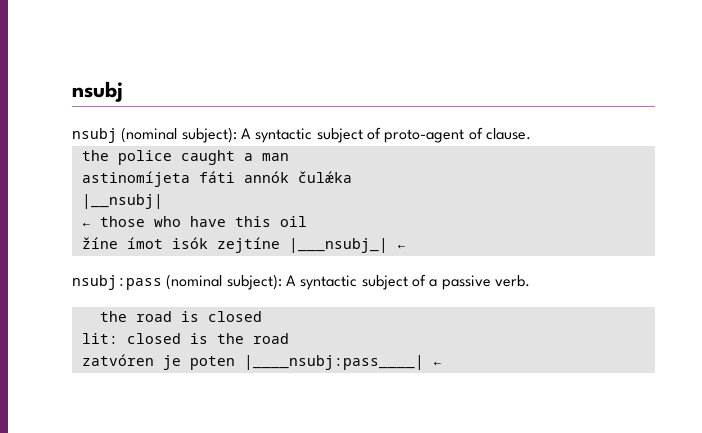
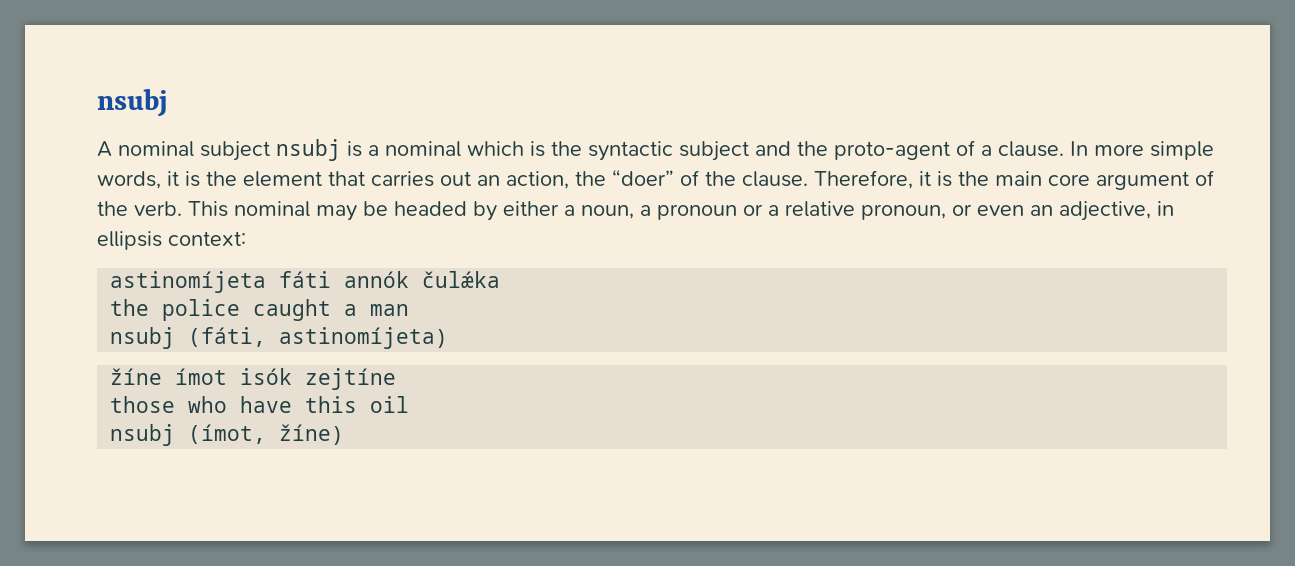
- nsubj (nominal subject): A syntactic subject of proto-agent of clause.
+ A nominal subject nsubj is a nominal which is the syntactic subject and the proto-agent of a clause. In more simple words, it is the element that carries out an action, the “doer” of the clause. Therefore, it is the main core argument of the verb. This nominal may be headed by either a noun, a pronoun or a relative pronoun, or even an adjective, in ellipsis context:
+ astinomíjeta fáti annók čulǽka
- astinomíjeta fáti annók čulǽka
- |__nsubj|
- ← those who have this oil
+ nsubj (fáti, astinomíjeta)
+ žíne ímot isók zejtíne
+ those who have this oil
- žíne ímot isók zejtíne |___nsubj_| ←
- nsubj:pass (nominal subject): A syntactic subject of a passive verb.
- the road is closed
- lit: closed is the road
- zatvóren je poten |____nsubj:pass____| ←
+ nsubj (ímot, žíne)

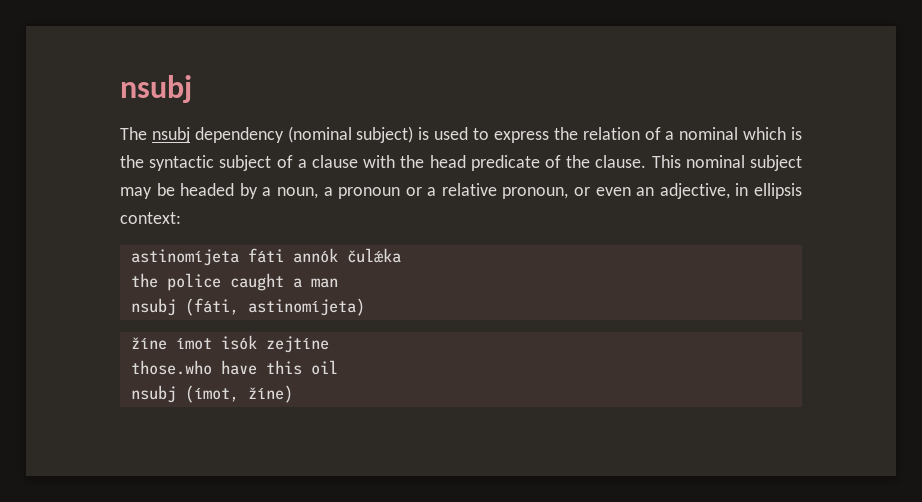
- A nominal subject nsubj is a nominal which is the syntactic subject and the proto-agent of a clause. In more simple words, it is the element that carries out an action, the “doer” of the clause. Therefore, it is the main core argument of the verb.
+ The nsubj dependency (nominal subject) is used to express the relation of a nominal which is the syntactic subject of a clause with the head predicate of the clause.
- This nominal may be headed by either a noun, a pronoun or a relative pronoun, or even an adjective, in ellipsis context:
+ This nominal subject may be headed by a noun, a pronoun or a relative pronoun, or even an adjective, in ellipsis context:
- those who have this oil
+ those.who have this oil

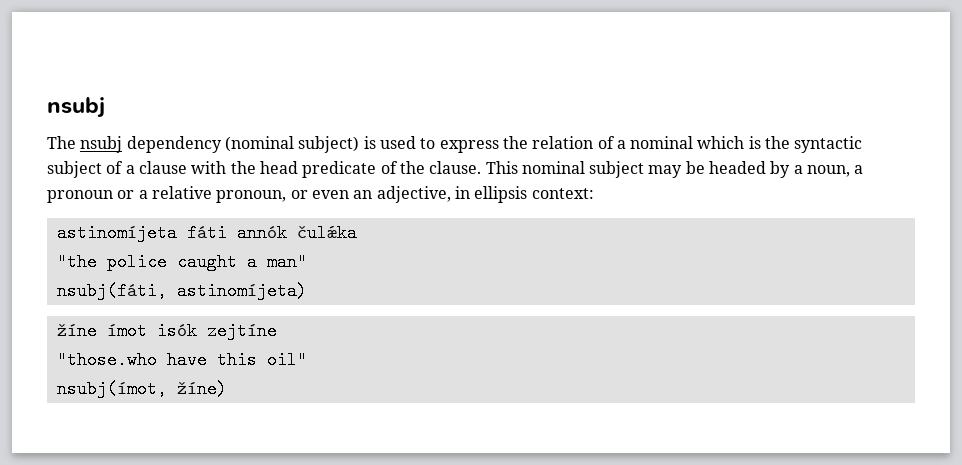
- the police caught a man
- nsubj (fáti, astinomíjeta)
+ "the police caught a man"
+ nsubj(fáti, astinomíjeta)
- those.who have this oil
- nsubj (ímot, žíne)
+ "those.who have this oil"
+ nsubj(ímot, žíne)

